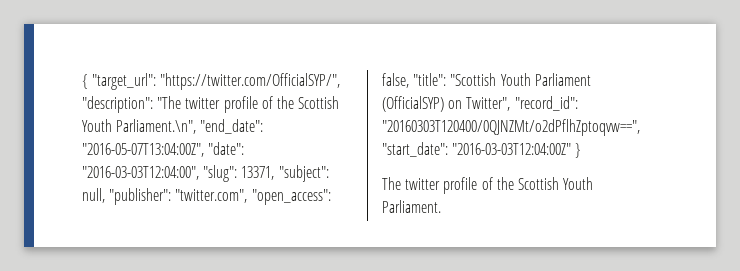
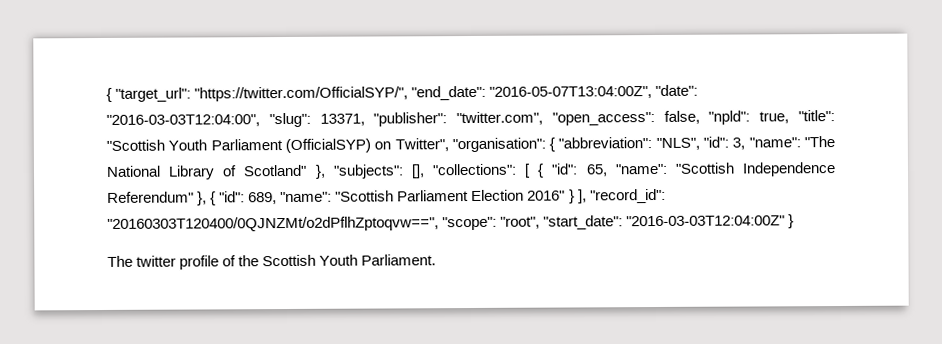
- { "target_url": "https://twitter.com/OfficialSYP/", "description": "The twitter profile of the Scottish Youth Parliament.\n", "end_date": "2016-05-07T13:04:00Z", "date": "2016-03-03T12:04:00", "slug": 13371, "subject": null, "publisher": "twitter.com", "open_access": false, "title": "Scottish Youth Parliament (OfficialSYP) on Twitter", "record_id": "20160303T120400/0QJNZMt/o2dPflhZptoqvw==", "start_date": "2016-03-03T12:04:00Z" }
+ { "target_url": "https://twitter.com/OfficialSYP/", "end_date": "2016-05-07T13:04:00Z", "date": "2016-03-03T12:04:00", "slug": 13371, "publisher": "twitter.com", "open_access": false, "npld": true, "title": "Scottish Youth Parliament (OfficialSYP) on Twitter", "organisation": { "abbreviation": "NLS", "id": 3, "name": "The National Library of Scotland" }, "subjects": [], "collections": [ { "id": 65, "name": "Scottish Independence Referendum" }, { "id": 689, "name": "Scottish Parliament Election 2016" } ], "record_id": "20160303T120400/0QJNZMt/o2dPflhZptoqvw==", "scope": "root", "start_date": "2016-03-03T12:04:00Z" }

